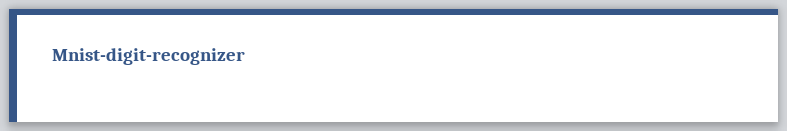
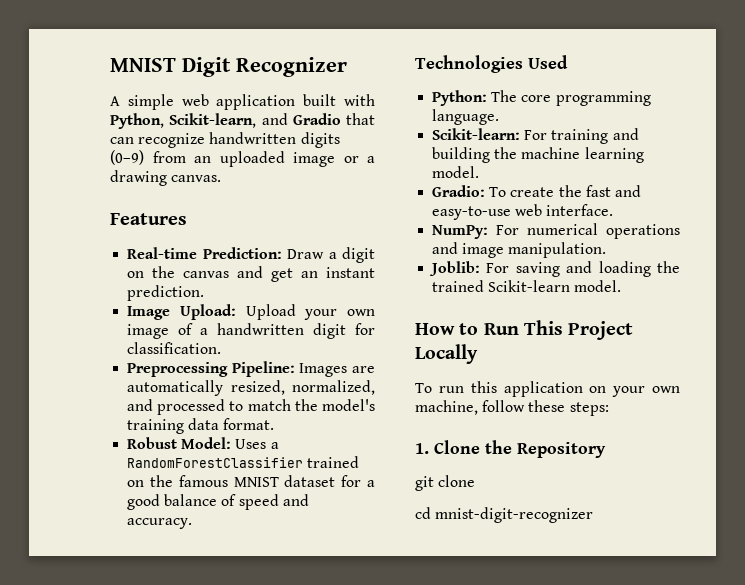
- Mnist-digit-recognizer
+ MNIST Digit Recognizer
+ A simple web application built with Python, Scikit-learn, and Gradio that can recognize handwritten digits (0–9) from an uploaded image or a drawing canvas.
+ Features
+ Real-time Prediction: Draw a digit on the canvas and get an instant prediction.
+ Image Upload: Upload your own image of a handwritten digit for classification.
+ Preprocessing Pipeline: Images are automatically resized, normalized, and processed to match the model's training data format.
+ Robust Model: Uses a RandomForestClassifier trained on the famous MNIST dataset for a good balance of speed and accuracy.
+ Technologies Used
+ Python: The core programming language.
+ Scikit-learn: For training and building the machine learning model.
+ Gradio: To create the fast and easy-to-use web interface.
+ NumPy: For numerical operations and image manipulation.
+ Joblib: For saving and loading the trained Scikit-learn model.
+ How to Run This Project Locally
+ To run this application on your own machine, follow these steps:
+ 1. Clone the Repository
+ git clone
+ cd mnist-digit-recognizer

